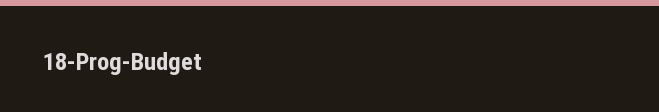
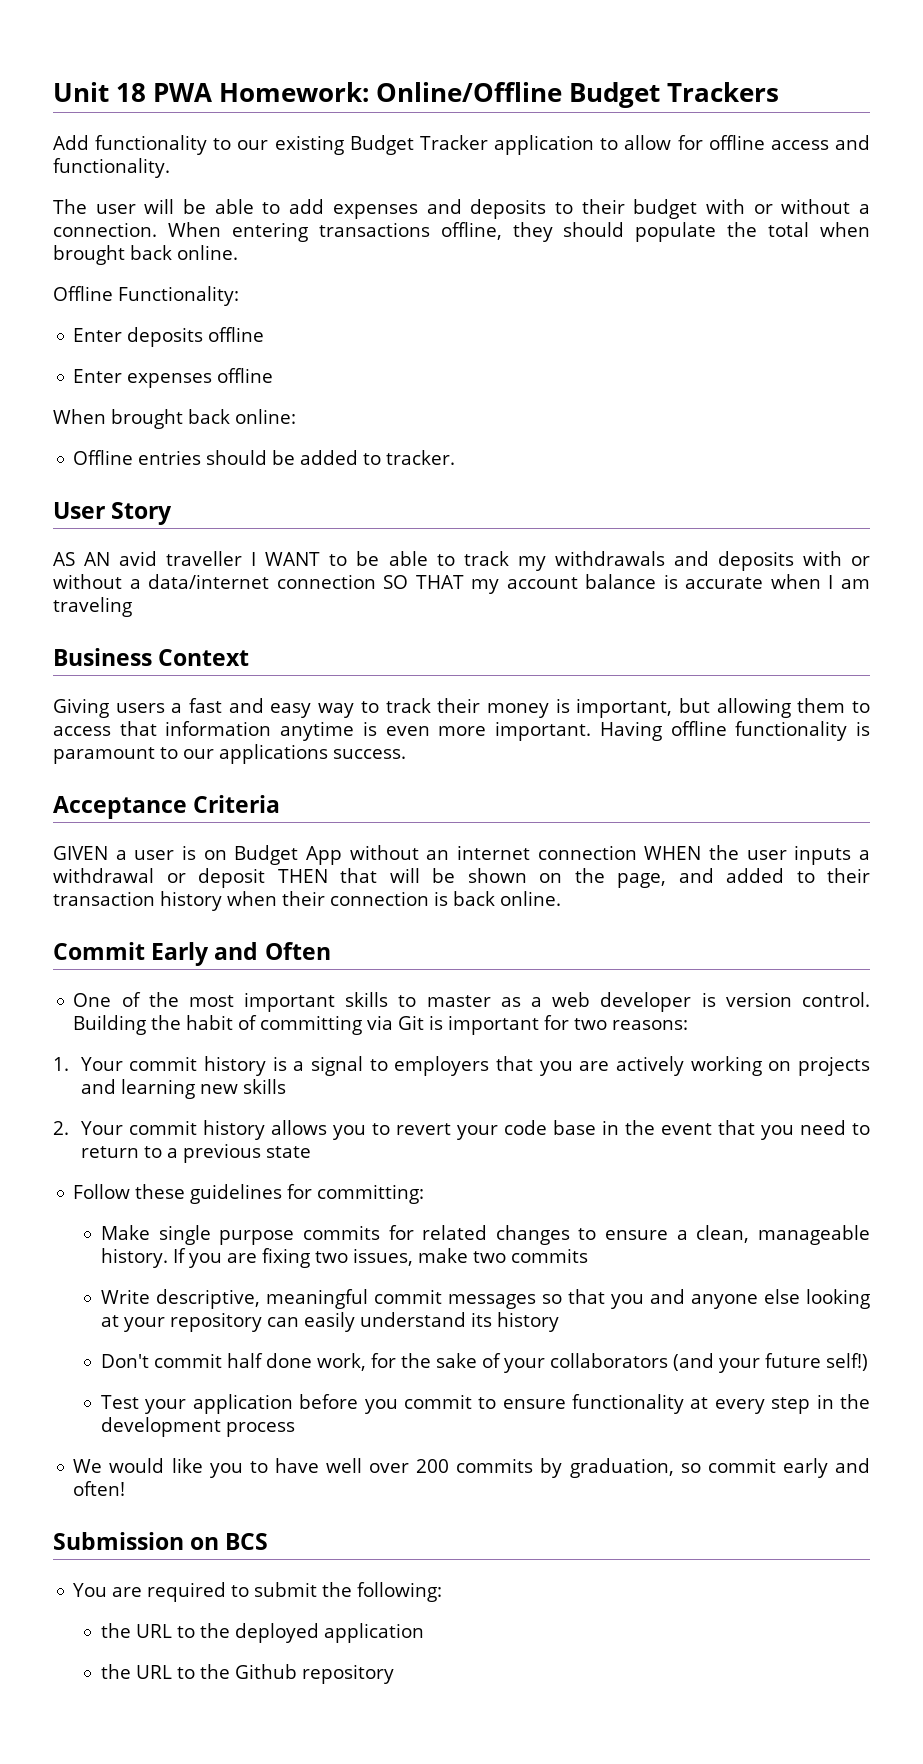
- 18-Prog-Budget
+ Unit 18 PWA Homework: Online/Offline Budget Trackers
+ Add functionality to our existing Budget Tracker application to allow for offline access and functionality.
+ The user will be able to add expenses and deposits to their budget with or without a connection. When entering transactions offline, they should populate the total when brought back online.
+ Offline Functionality:
+ Enter deposits offline
+ Enter expenses offline
+ When brought back online:
+ Offline entries should be added to tracker.
+ User Story
+ AS AN avid traveller I WANT to be able to track my withdrawals and deposits with or without a data/internet connection SO THAT my account balance is accurate when I am traveling
+ Business Context
+ Giving users a fast and easy way to track their money is important, but allowing them to access that information anytime is even more important. Having offline functionality is paramount to our applications success.
+ Acceptance Criteria
+ GIVEN a user is on Budget App without an internet connection WHEN the user inputs a withdrawal or deposit THEN that will be shown on the page, and added to their transaction history when their connection is back online.
+ Commit Early and Often
+ One of the most important skills to master as a web developer is version control. Building the habit of committing via Git is important for two reasons:
+ 1. Your commit history is a signal to employers that you are actively working on projects and learning new skills
+ 2. Your commit history allows you to revert your code base in the event that you need to return to a previous state
+ Follow these guidelines for committing:
+ Make single purpose commits for related changes to ensure a clean, manageable history. If you are fixing two issues, make two commits
+ Write descriptive, meaningful commit messages so that you and anyone else looking at your repository can easily understand its history
+ Don't commit half done work, for the sake of your collaborators (and your future self!)
+ Test your application before you commit to ensure functionality at every step in the development process
+ We would like you to have well over 200 commits by graduation, so commit early and often!
+ Submission on BCS
+ You are required to submit the following:
+ the URL to the deployed application
+ the URL to the Github repository

